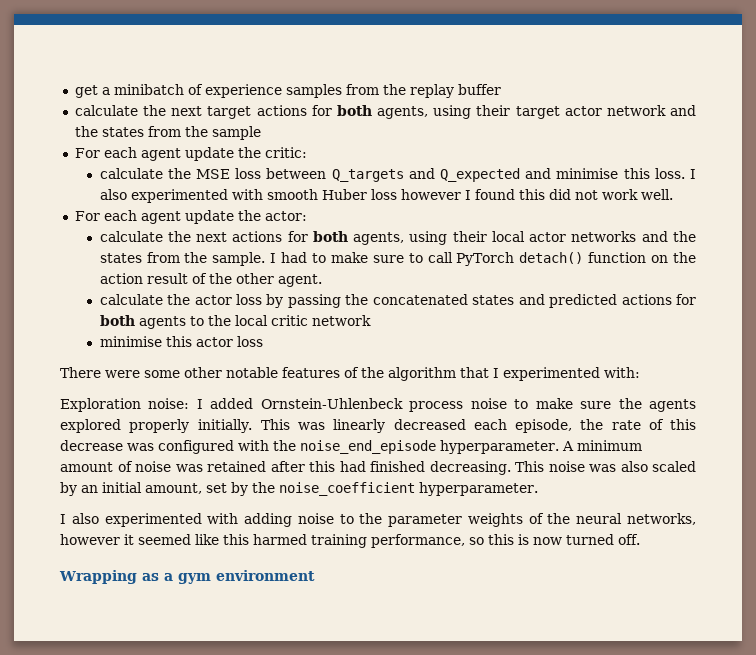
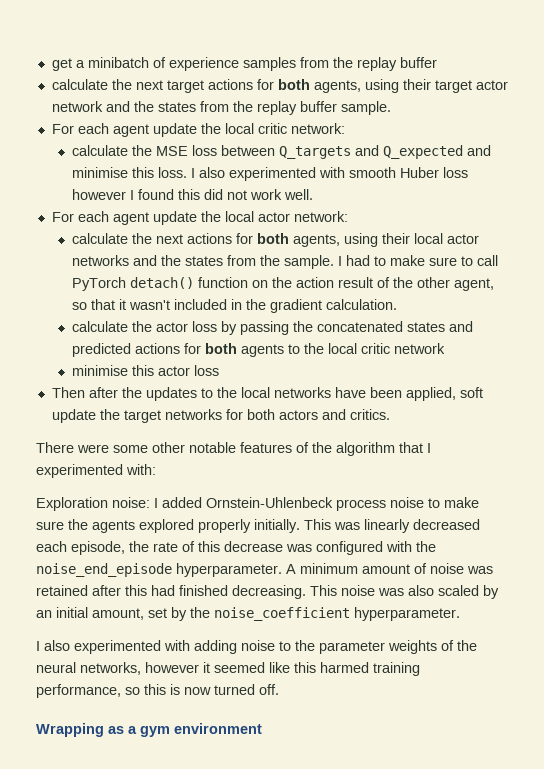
- calculate the next target actions for both agents, using their target actor network and the states from the sample
- For each agent update the critic:
+ calculate the next target actions for both agents, using their target actor network and the states from the replay buffer sample.
+ For each agent update the local critic network:
- For each agent update the actor:
+ For each agent update the local actor network:
- I had to make sure to call PyTorch detach() function on the action result of the other agent.
+ I had to make sure to call PyTorch detach() function on the action result of the other agent, so that it wasn't included in the gradient calculation.
+ Then after the updates to the local networks have been applied, soft update the target networks for both actors and critics.

